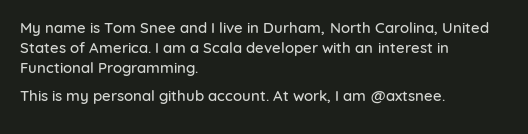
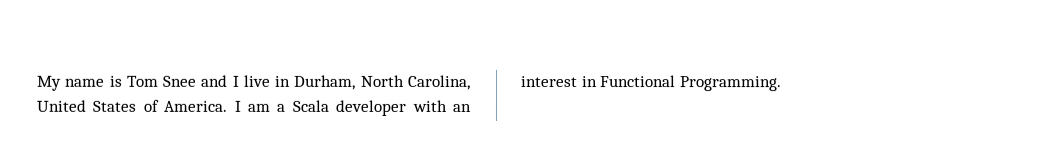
- This is my personal github account. At work, I am @axtsnee.

